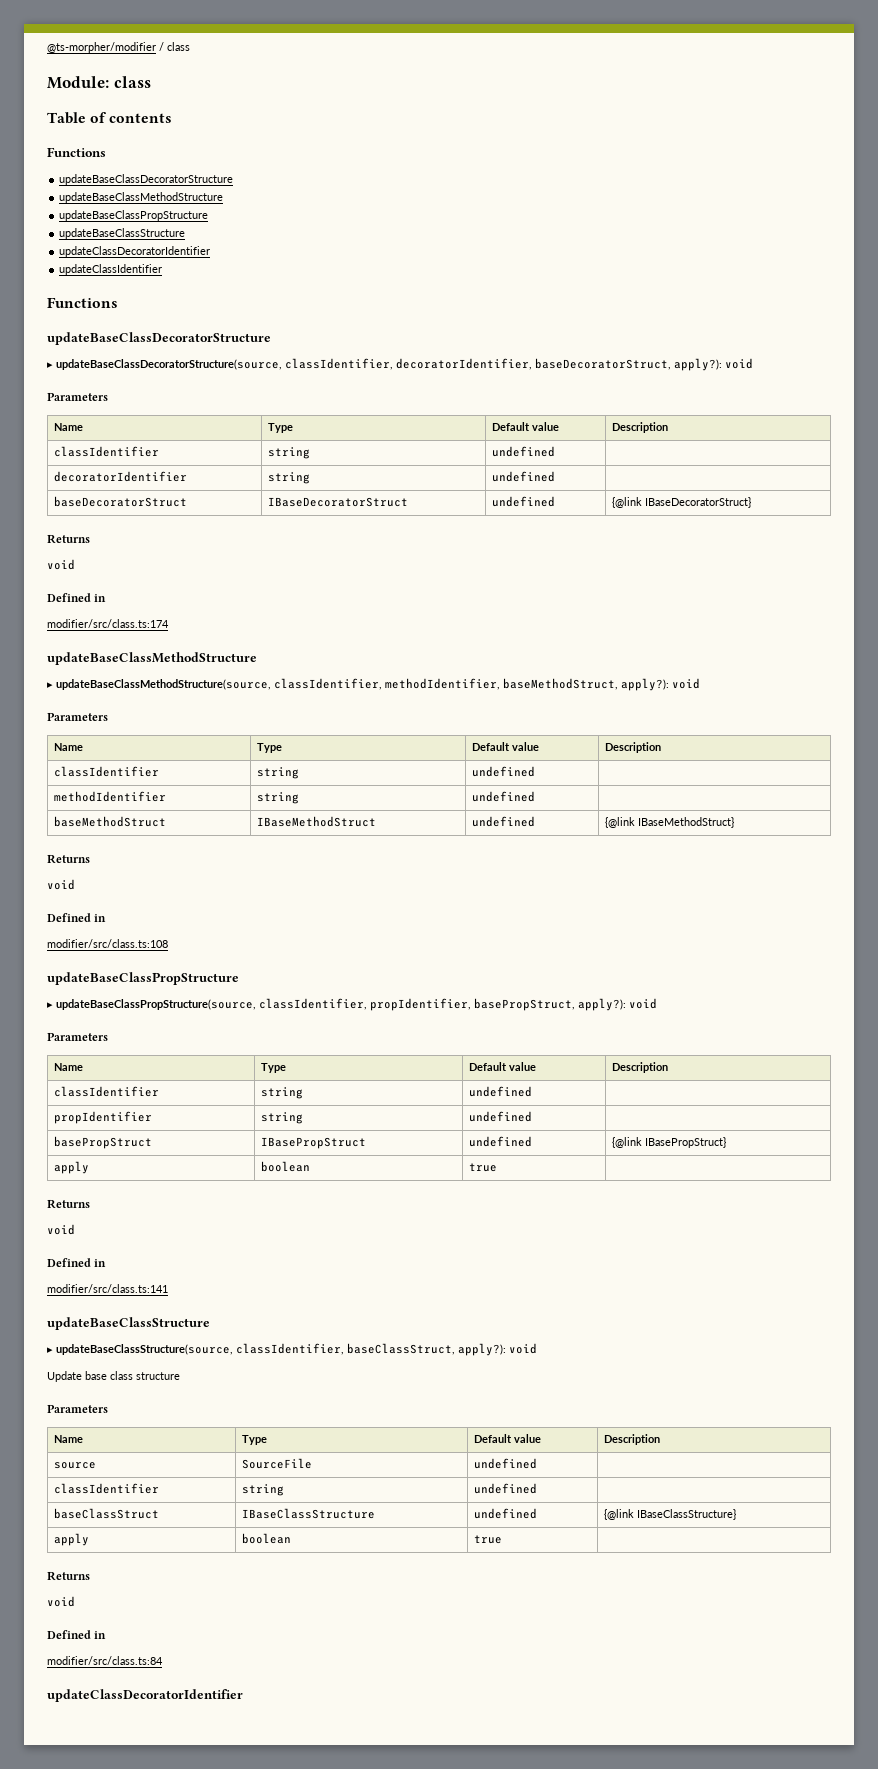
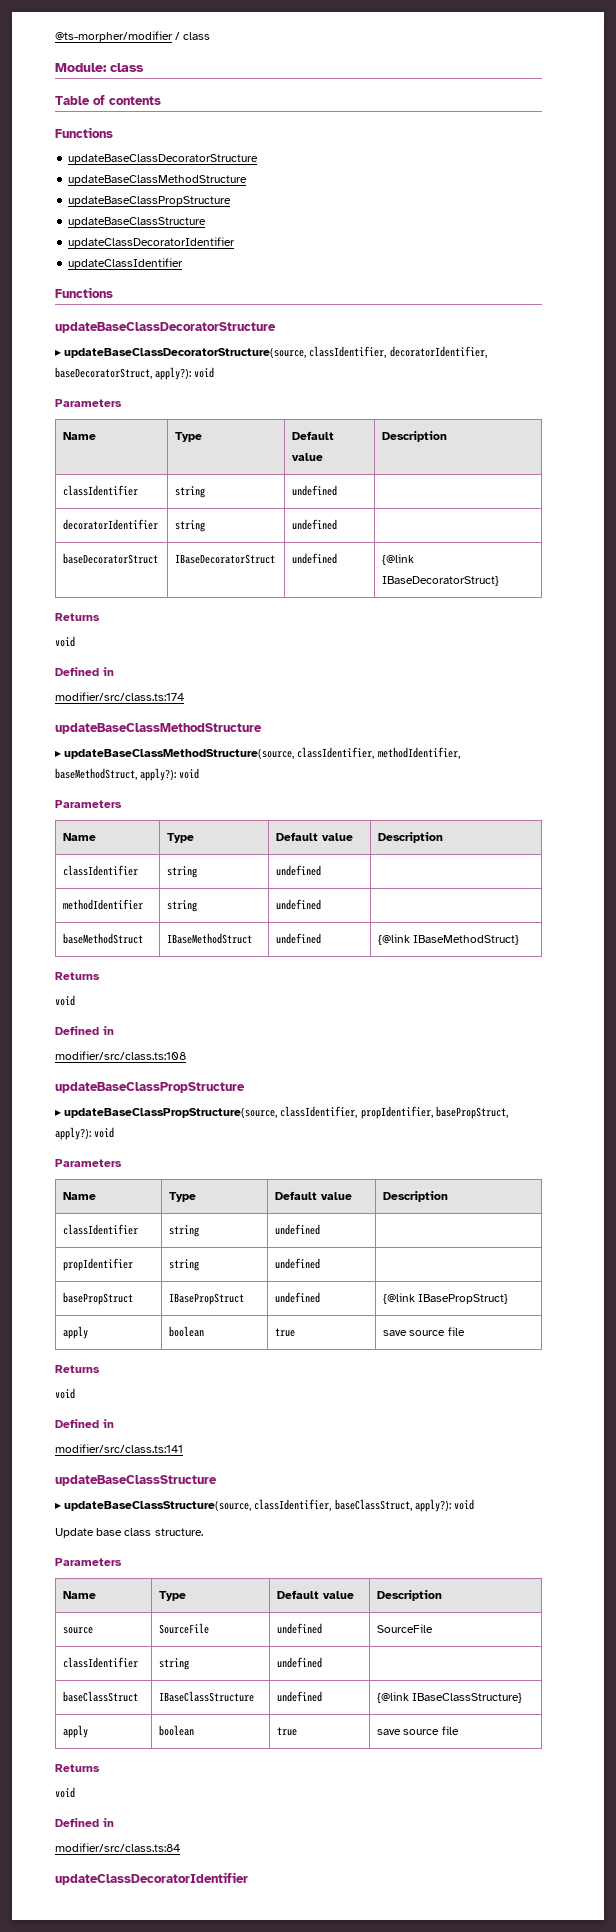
  basePropStruct | IBasePropStruct | undefined | {@link IBasePropStruct}
- apply | boolean | true |
+ apply | boolean | true | save source file
- Update base class structure
+ Update base class structure.
- source | SourceFile | undefined |
+ source | SourceFile | undefined | SourceFile
  baseClassStruct | IBaseClassStructure | undefined | {@link IBaseClassStructure}
- apply | boolean | true |
+ apply | boolean | true | save source file

